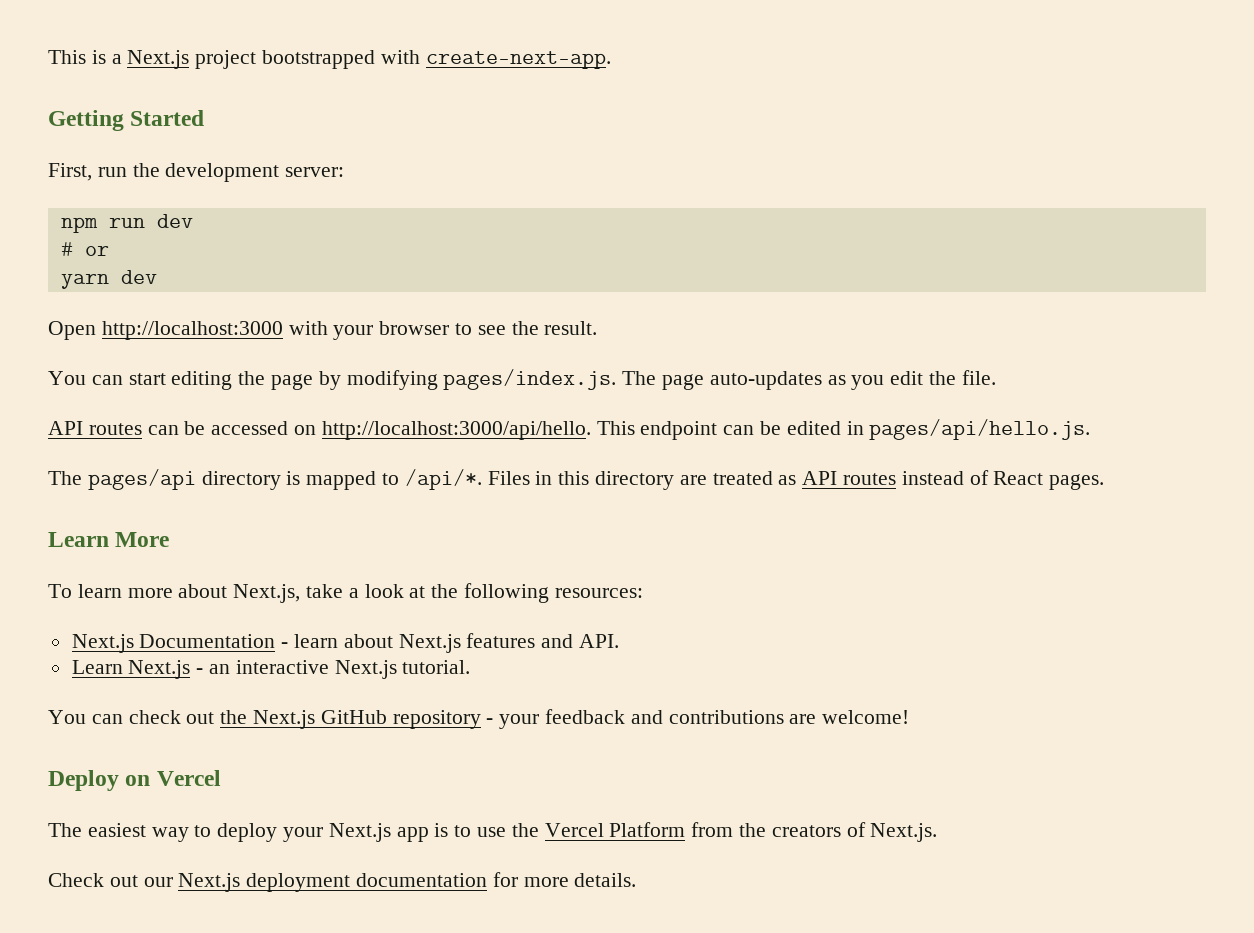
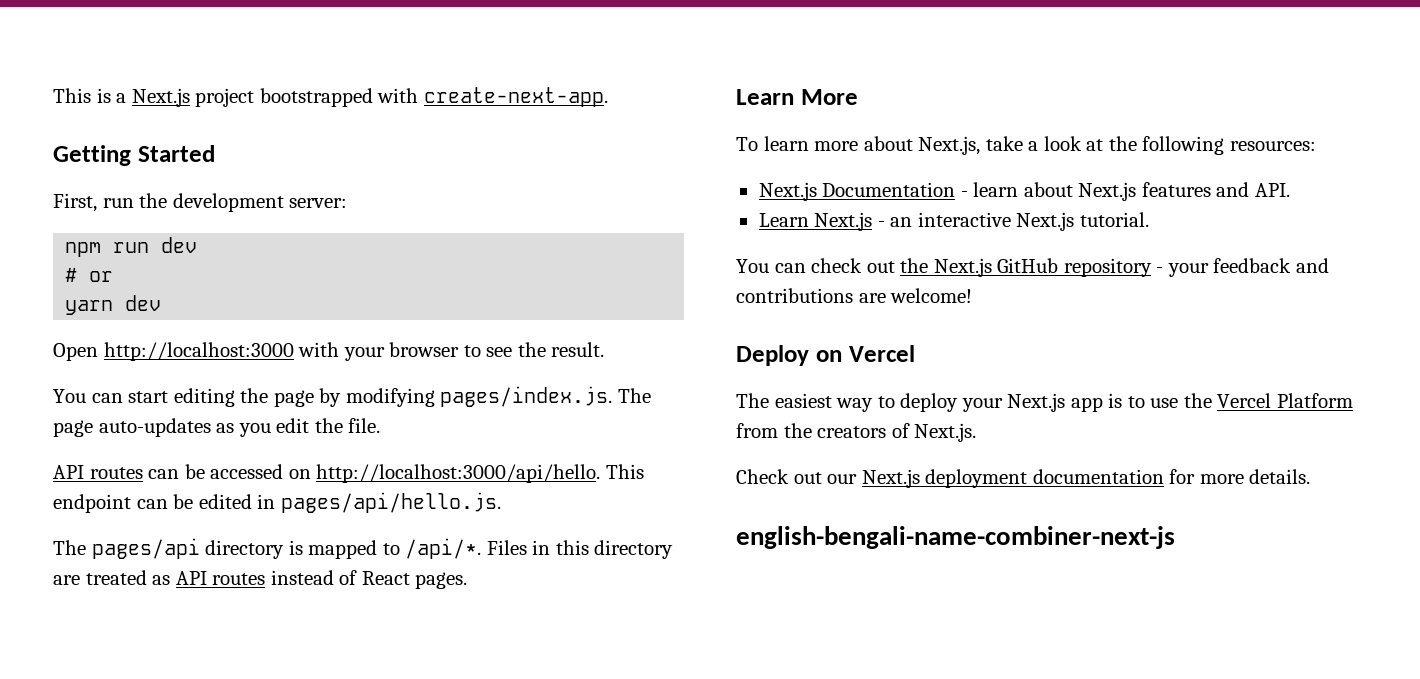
+ english-bengali-name-combiner-next-js

